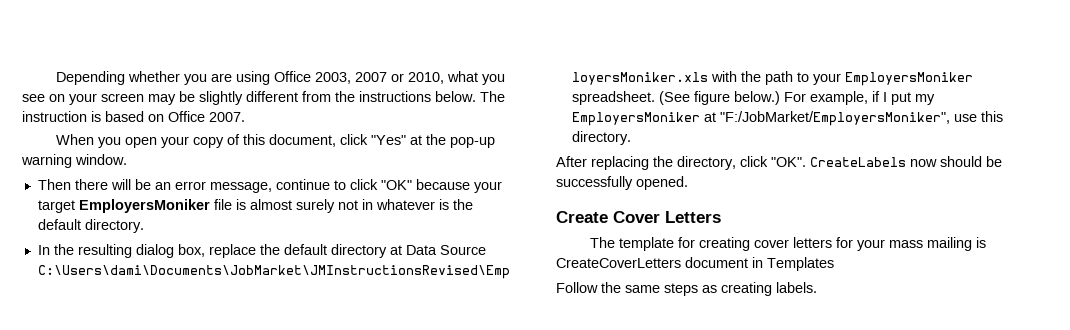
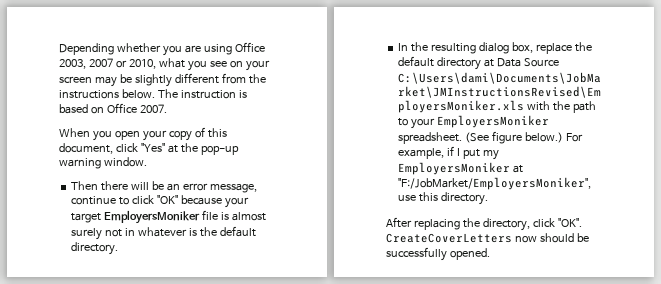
- After replacing the directory, click "OK". CreateLabels now should be successfully opened.
+ After replacing the directory, click "OK". CreateCoverLetters now should be successfully opened.
- Create Cover Letters
- The template for creating cover letters for your mass mailing is CreateCoverLetters document in Templates
- Follow the same steps as creating labels.

